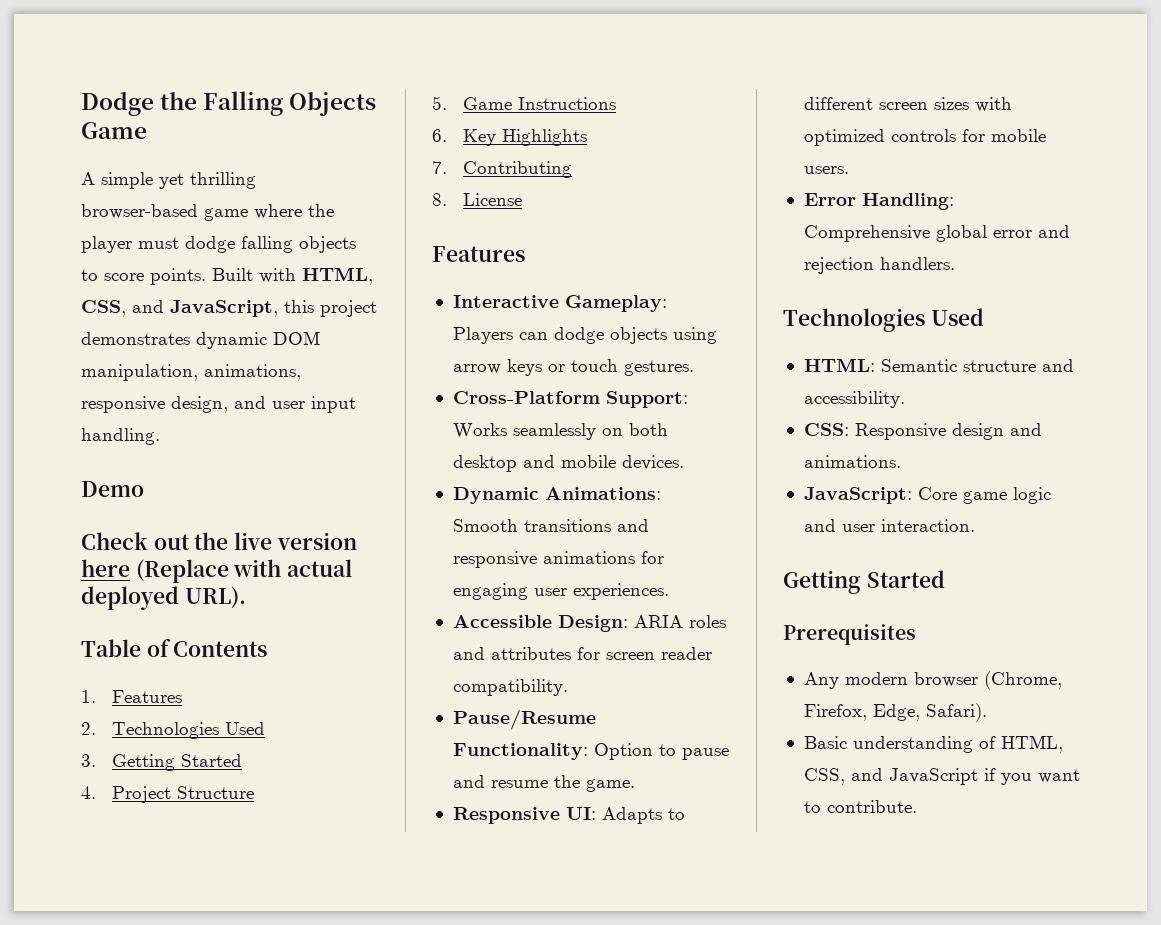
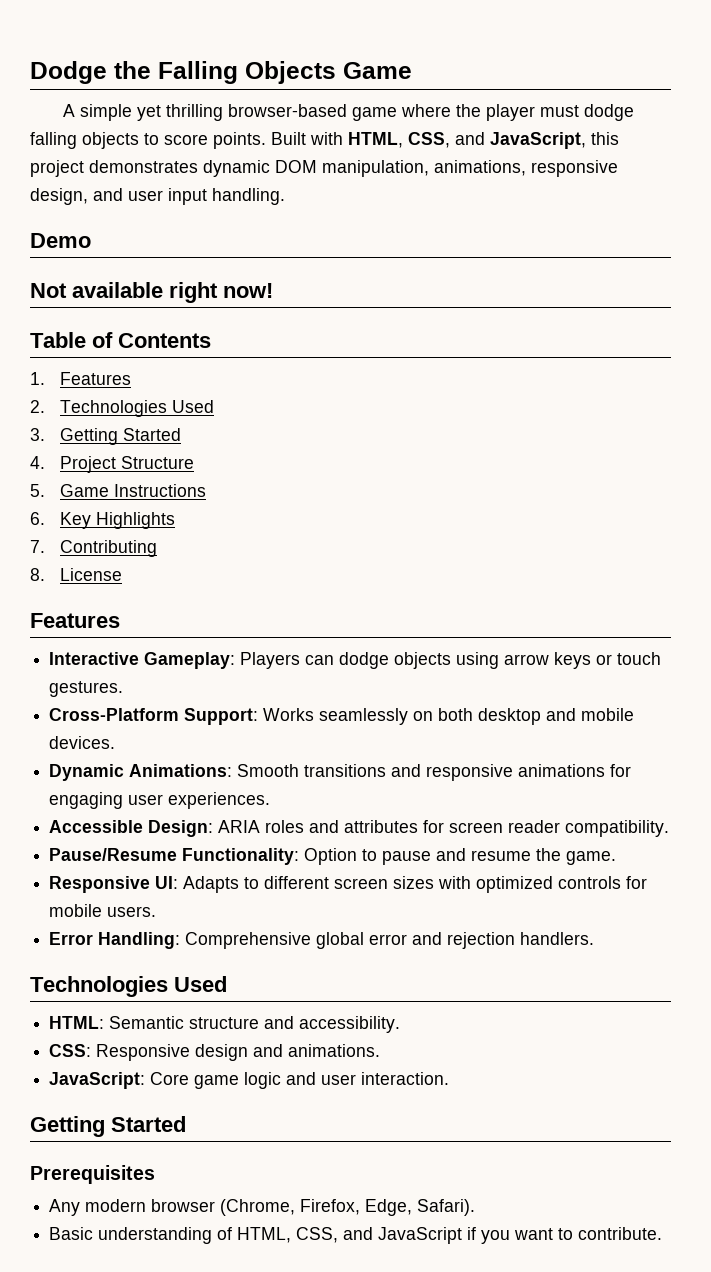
- Check out the live version here (Replace with actual deployed URL).
+ Not available right now!

